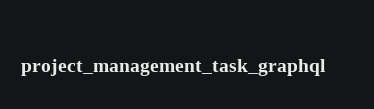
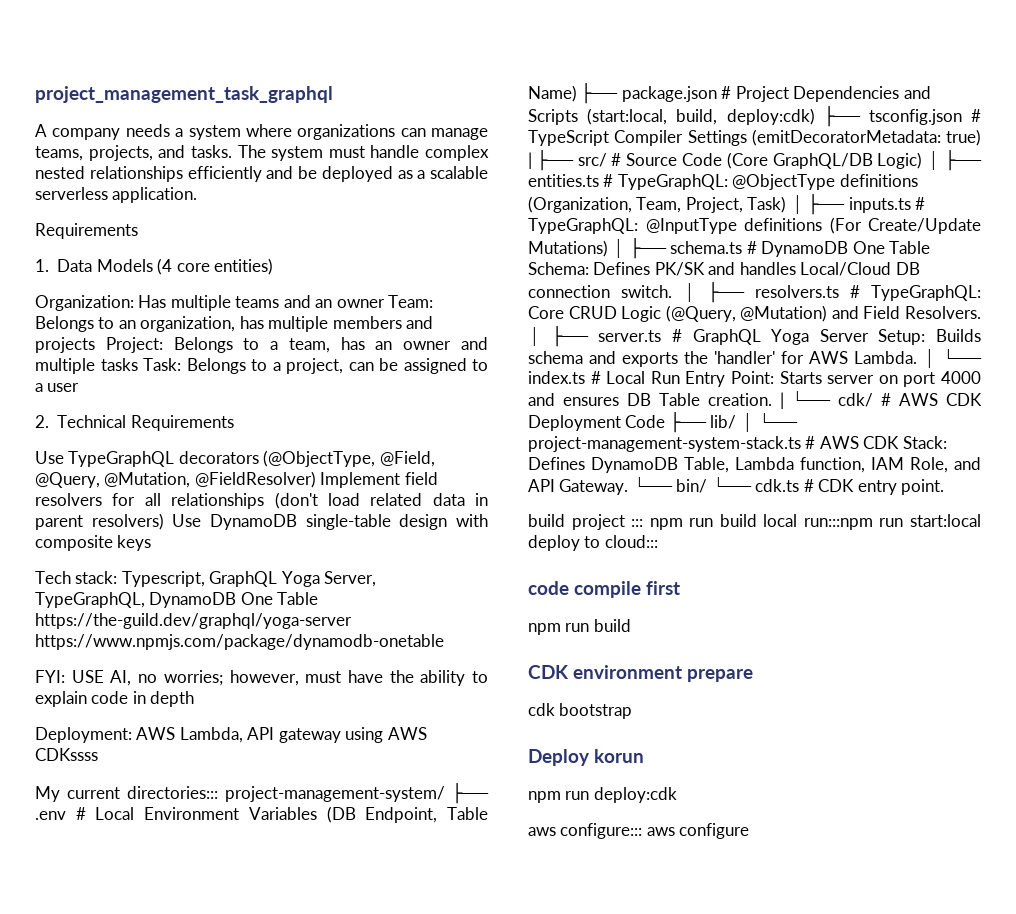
+ A company needs a system where organizations can manage teams, projects, and tasks. The system must handle complex nested relationships efficiently and be deployed as a scalable serverless application.
+ Requirements
+ 1. Data Models (4 core entities)
+ Organization: Has multiple teams and an owner Team: Belongs to an organization, has multiple members and projects Project: Belongs to a team, has an owner and multiple tasks Task: Belongs to a project, can be assigned to a user
+ 2. Technical Requirements
+ Use TypeGraphQL decorators (@ObjectType, @Field, @Query, @Mutation, @FieldResolver) Implement field resolvers for all relationships (don't load related data in parent resolvers) Use DynamoDB single-table design with composite keys
+ Tech stack: Typescript, GraphQL Yoga Server, TypeGraphQL, DynamoDB One Table https://the-guild.dev/graphql/yoga-server https://www.npmjs.com/package/dynamodb-onetable
+ FYI: USE AI, no worries; however, must have the ability to explain code in depth
+ Deployment: AWS Lambda, API gateway using AWS CDKssss
+ My current directories::: project-management-system/ ├── .env # Local Environment Variables (DB Endpoint, Table Name) ├── package.json # Project Dependencies and Scripts (start:local, build, deploy:cdk) ├── tsconfig.json # TypeScript Compiler Settings (emitDecoratorMetadata: true) | ├── src/ # Source Code (Core GraphQL/DB Logic) │ ├── entities.ts # TypeGraphQL: @ObjectType definitions (Organization, Team, Project, Task) │ ├── inputs.ts # TypeGraphQL: @InputType definitions (For Create/Update Mutations) │ ├── schema.ts # DynamoDB One Table Schema: Defines PK/SK and handles Local/Cloud DB connection switch. │ ├── resolvers.ts # TypeGraphQL: Core CRUD Logic (@Query, @Mutation) and Field Resolvers. │ ├── server.ts # GraphQL Yoga Server Setup: Builds schema and exports the 'handler' for AWS Lambda. │ └── index.ts # Local Run Entry Point: Starts server on port 4000 and ensures DB Table creation. | └── cdk/ # AWS CDK Deployment Code ├── lib/ │ └── project-management-system-stack.ts # AWS CDK Stack: Defines DynamoDB Table, Lambda function, IAM Role, and API Gateway. └── bin/ └── cdk.ts # CDK entry point.
+ build project ::: npm run build local run:::npm run start:local deploy to cloud:::
+ code compile first
+ npm run build
+ CDK environment prepare
+ cdk bootstrap
+ Deploy korun
+ npm run deploy:cdk
+ aws configure::: aws configure

